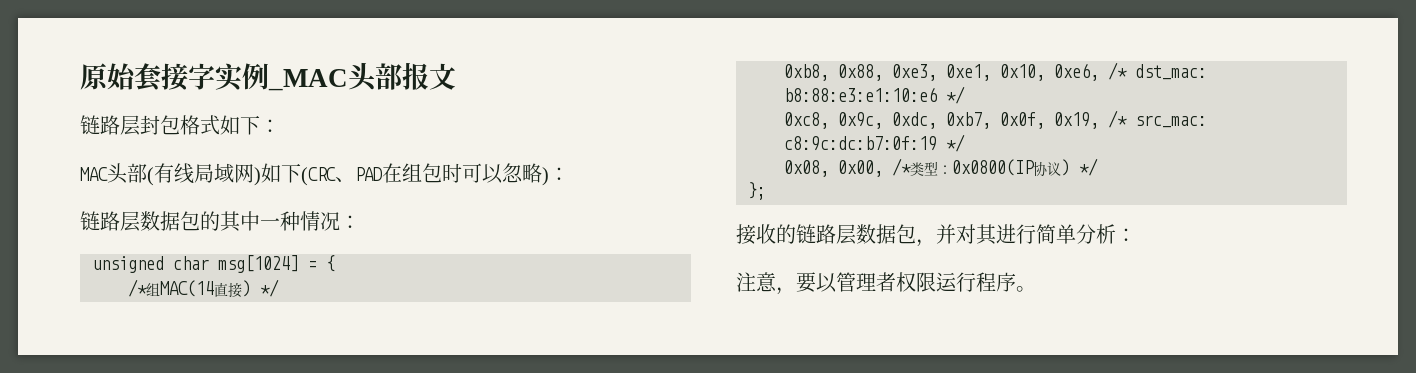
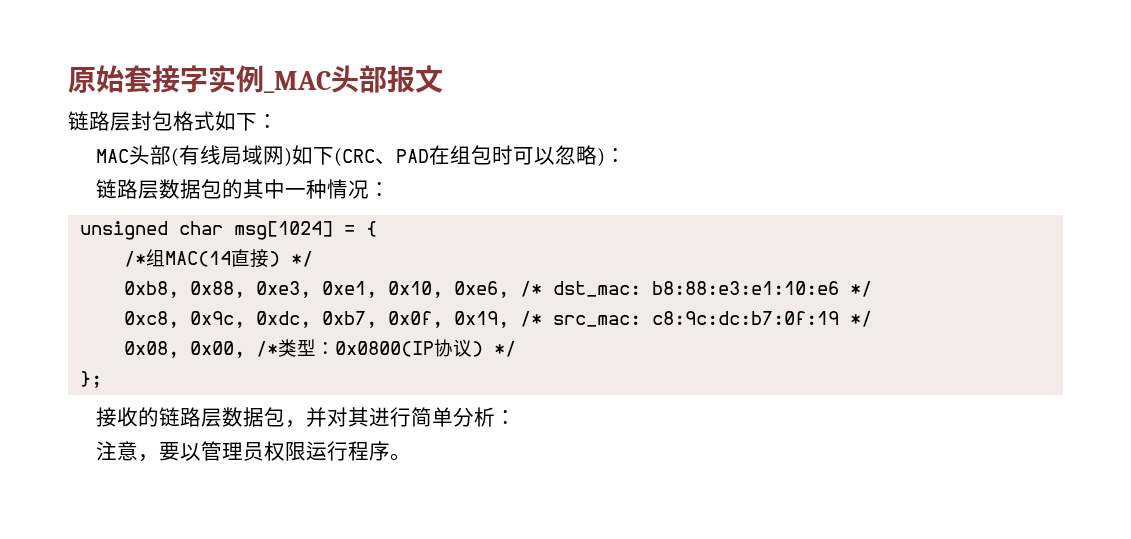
- 注意，要以管理者权限运行程序。
+ 注意，要以管理员权限运行程序。

